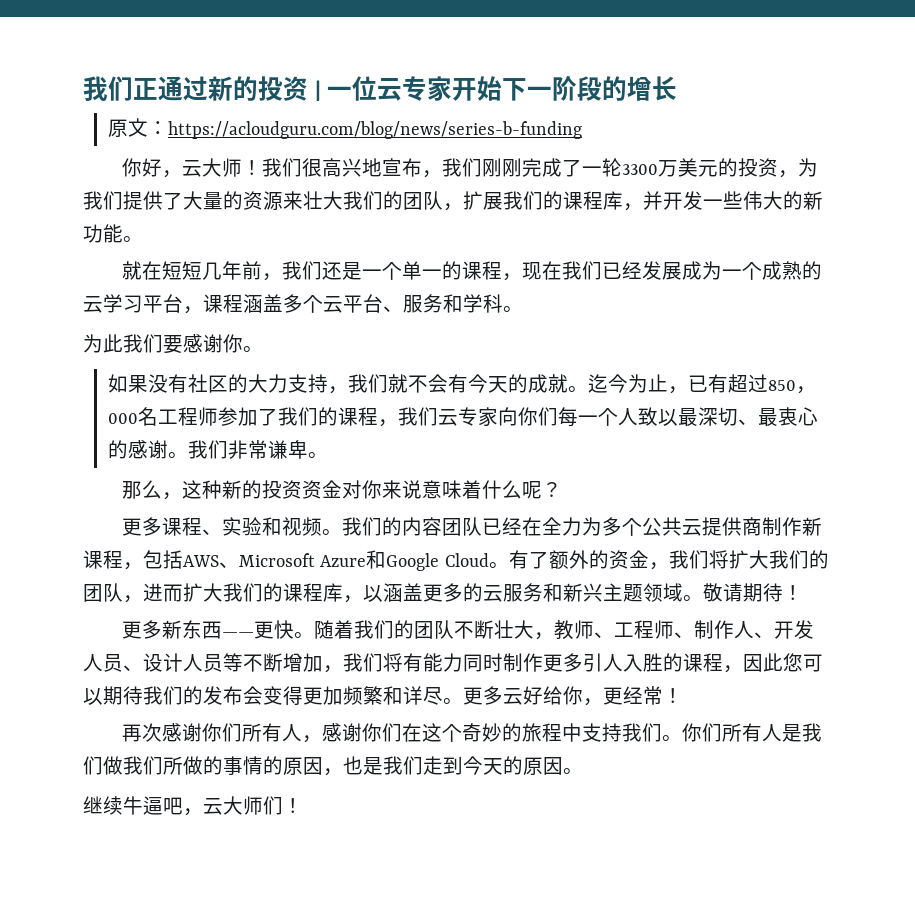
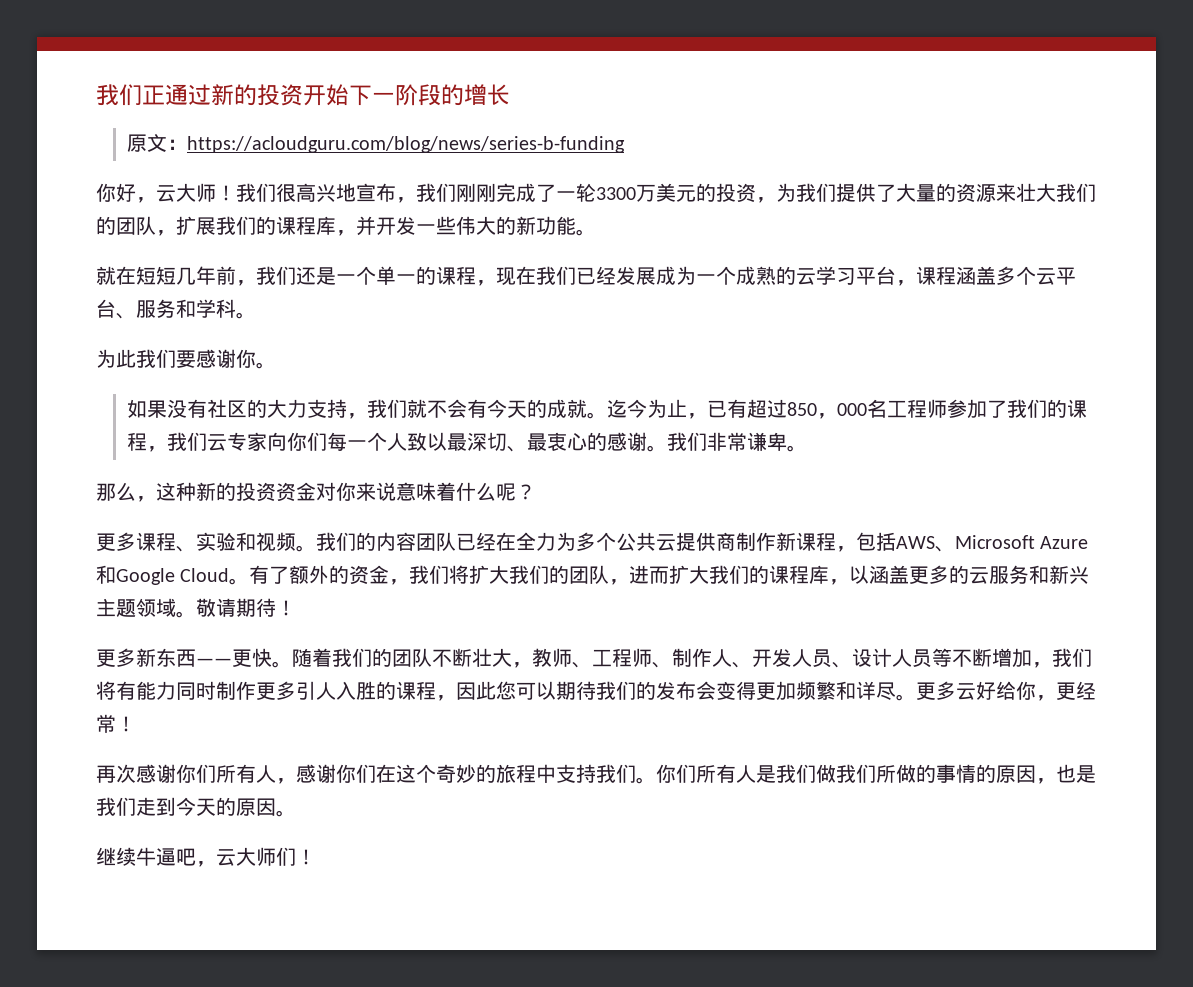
- 我们正通过新的投资 | 一位云专家开始下一阶段的增长
+ 我们正通过新的投资开始下一阶段的增长

